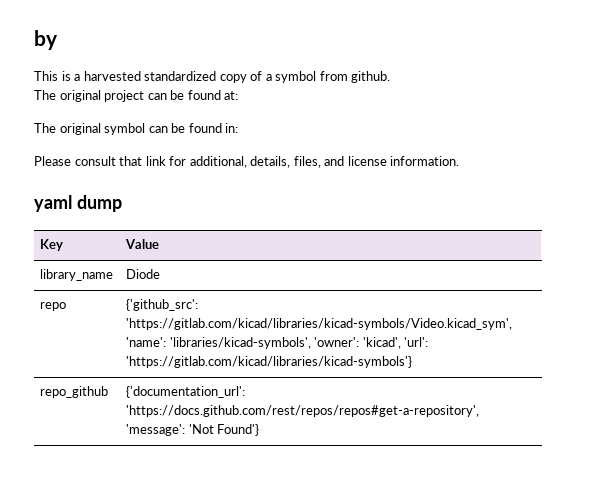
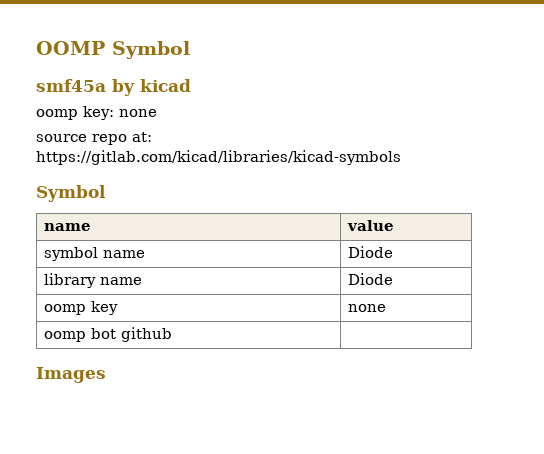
- by
- This is a harvested standardized copy of a symbol from github.
- The original project can be found at:
- The original symbol can be found in:
- Please consult that link for additional, details, files, and license information.
- yaml dump
- Key | Value
- library_name | Diode
- repo | {'github_src': 'https://gitlab.com/kicad/libraries/kicad-symbols/Video.kicad_sym', 'name': 'libraries/kicad-symbols', 'owner': 'kicad', 'url': 'https://gitlab.com/kicad/libraries/kicad-symbols'}
- repo_github | {'documentation_url': 'https://docs.github.com/rest/repos/repos#get-a-repository', 'message': 'Not Found'}
+ OOMP Symbol
+ smf45a by kicad
+ oomp key: none
+ source repo at: https://gitlab.com/kicad/libraries/kicad-symbols
+ Symbol
+ name | value
+ symbol name | Diode
+ library name | Diode
+ oomp key | none
+ oomp bot github |
+ Images

